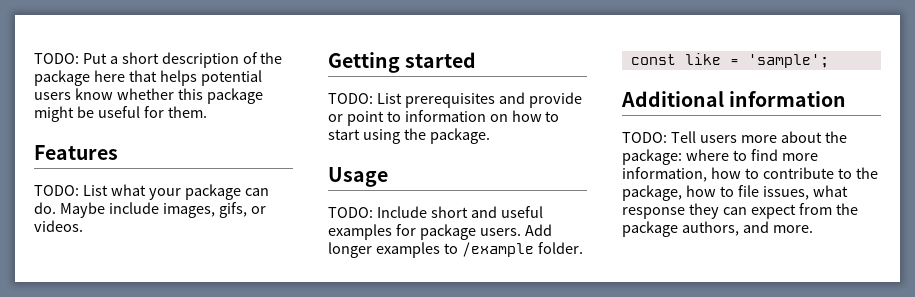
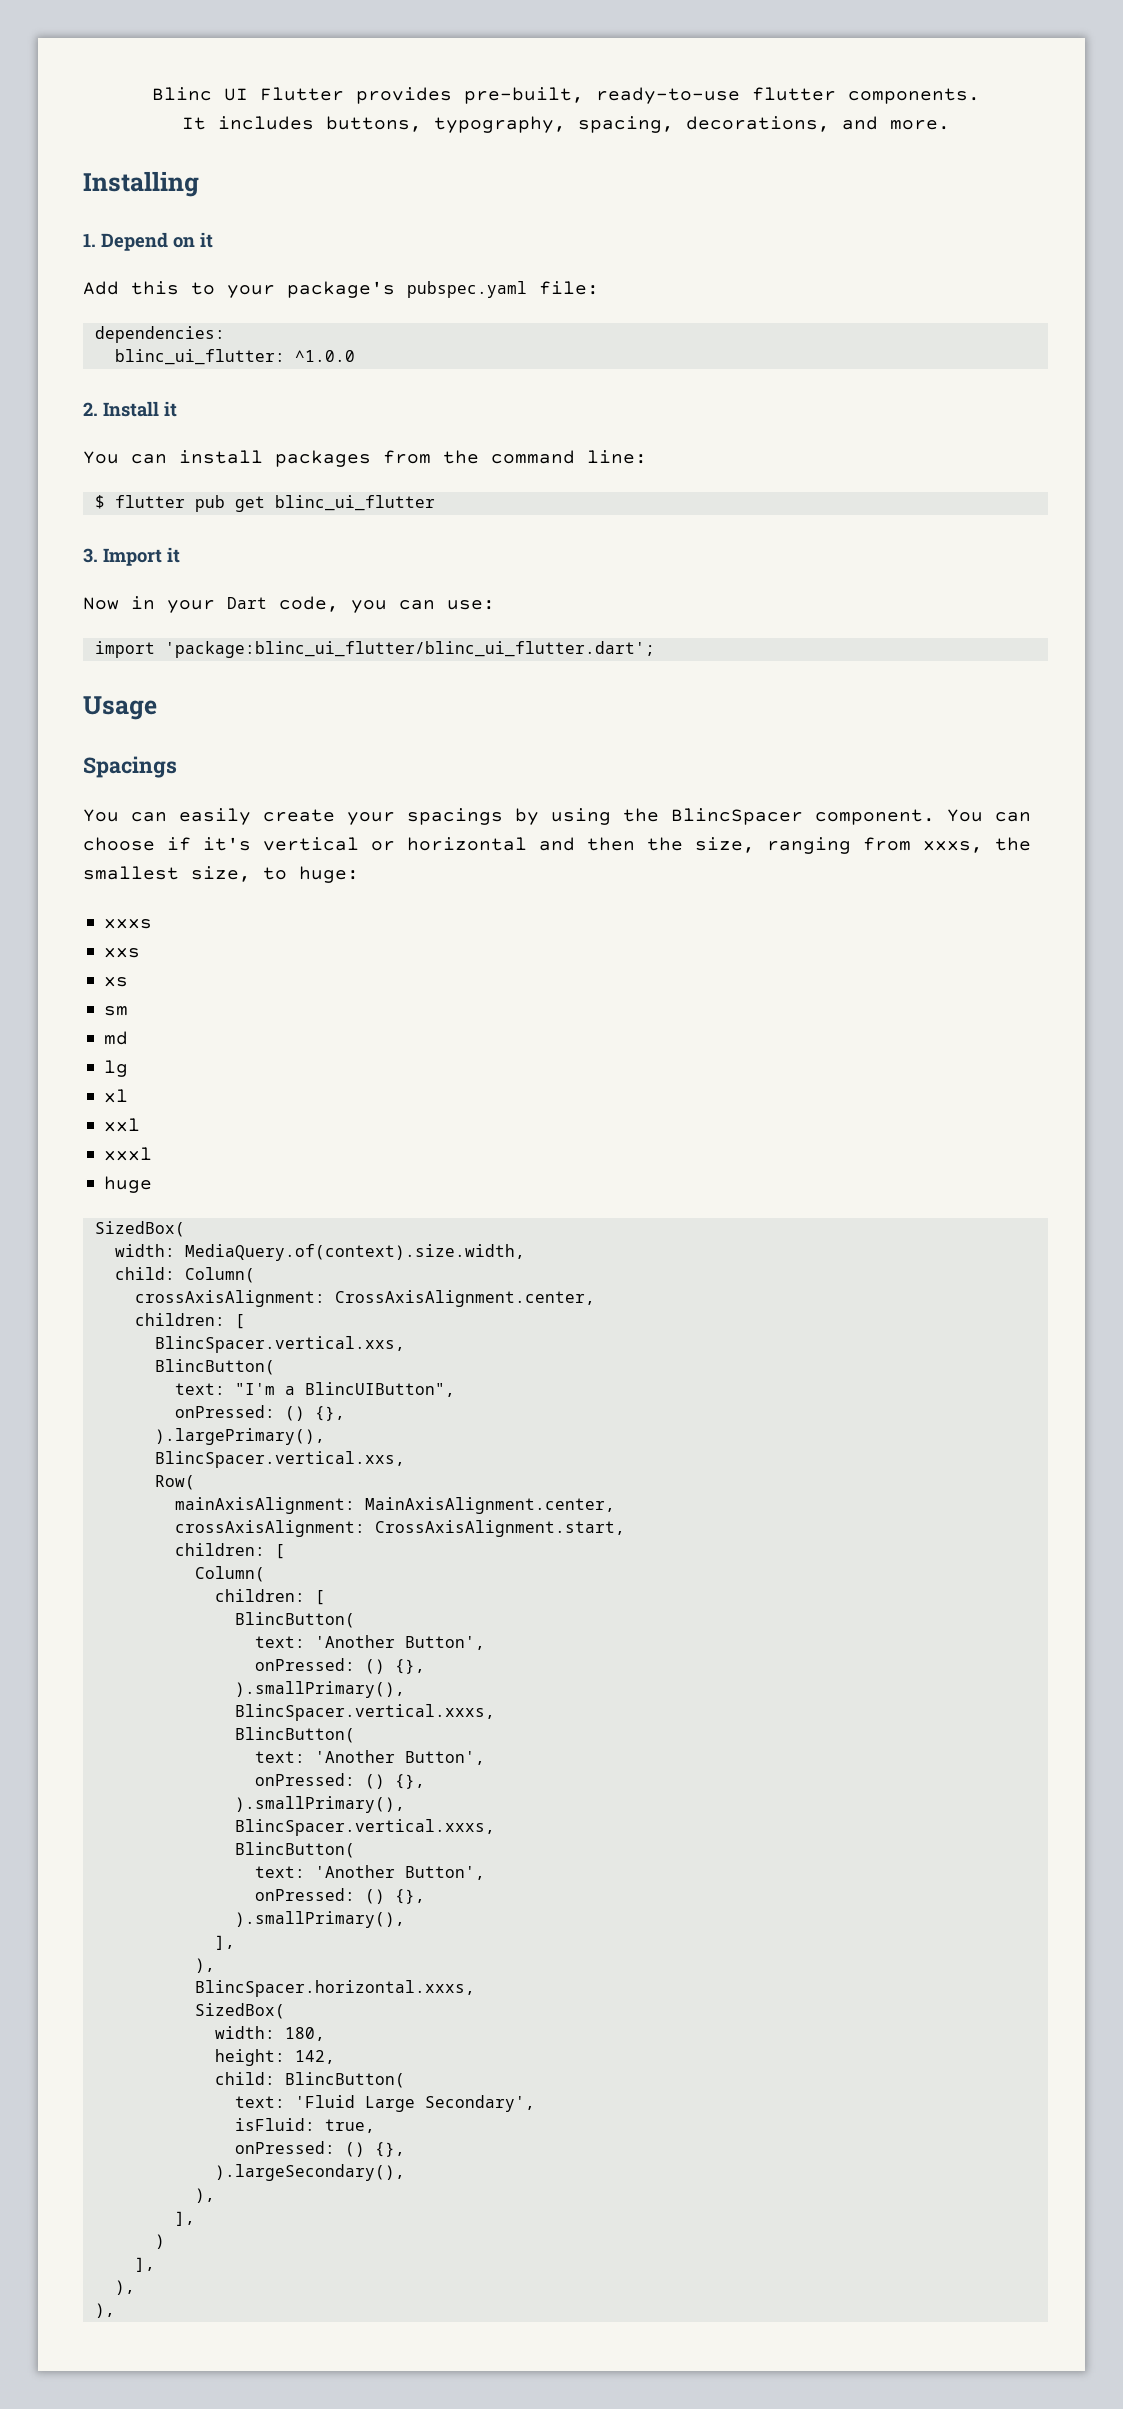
- TODO: Put a short description of the package here that helps potential users know whether this package might be useful for them.
- Features
- TODO: List what your package can do. Maybe include images, gifs, or videos.
- Getting started
- TODO: List prerequisites and provide or point to information on how to start using the package.
+ Blinc UI Flutter provides pre-built, ready-to-use flutter components.
+ It includes buttons, typography, spacing, decorations, and more.
+ Installing
+ 1. Depend on it
+ Add this to your package's pubspec.yaml file:
+ dependencies:
+ blinc_ui_flutter: ^1.0.0
+ 2. Install it
+ You can install packages from the command line:
+ $ flutter pub get blinc_ui_flutter
+ 3. Import it
+ Now in your Dart code, you can use:
+ import 'package:blinc_ui_flutter/blinc_ui_flutter.dart';
  Usage
- TODO: Include short and useful examples for package users. Add longer examples to /example folder.
- const like = 'sample';
- Additional information
- TODO: Tell users more about the package: where to find more information, how to contribute to the package, how to file issues, what response they can expect from the package authors, and more.
+ Spacings
+ You can easily create your spacings by using the BlincSpacer component. You can choose if it's vertical or horizontal and then the size, ranging from xxxs, the smallest size, to huge:
+ xxxs
+ xxs
+ xs
+ sm
+ md
+ lg
+ xl
+ xxl
+ xxxl
+ huge
+ SizedBox(
+ width: MediaQuery.of(context).size.width,
+ child: Column(
+ crossAxisAlignment: CrossAxisAlignment.center,
+ children: [
+ BlincSpacer.vertical.xxs,
+ BlincButton(
+ text: "I'm a BlincUIButton",
+ onPressed: () {},
+ ).largePrimary(),
+ BlincSpacer.vertical.xxs,
+ Row(
+ mainAxisAlignment: MainAxisAlignment.center,
+ crossAxisAlignment: CrossAxisAlignment.start,
+ children: [
+ Column(
+ children: [
+ BlincButton(
+ text: 'Another Button',
+ onPressed: () {},
+ ).smallPrimary(),
+ BlincSpacer.vertical.xxxs,
+ BlincButton(
+ text: 'Another Button',
+ onPressed: () {},
+ ).smallPrimary(),
+ BlincSpacer.vertical.xxxs,
+ BlincButton(
+ text: 'Another Button',
+ onPressed: () {},
+ ).smallPrimary(),
+ ],
+ ),
+ BlincSpacer.horizontal.xxxs,
+ SizedBox(
+ width: 180,
+ height: 142,
+ child: BlincButton(
+ text: 'Fluid Large Secondary',
+ isFluid: true,
+ onPressed: () {},
+ ).largeSecondary(),
+ ),
+ ],
+ )
+ ],
+ ),
+ ),

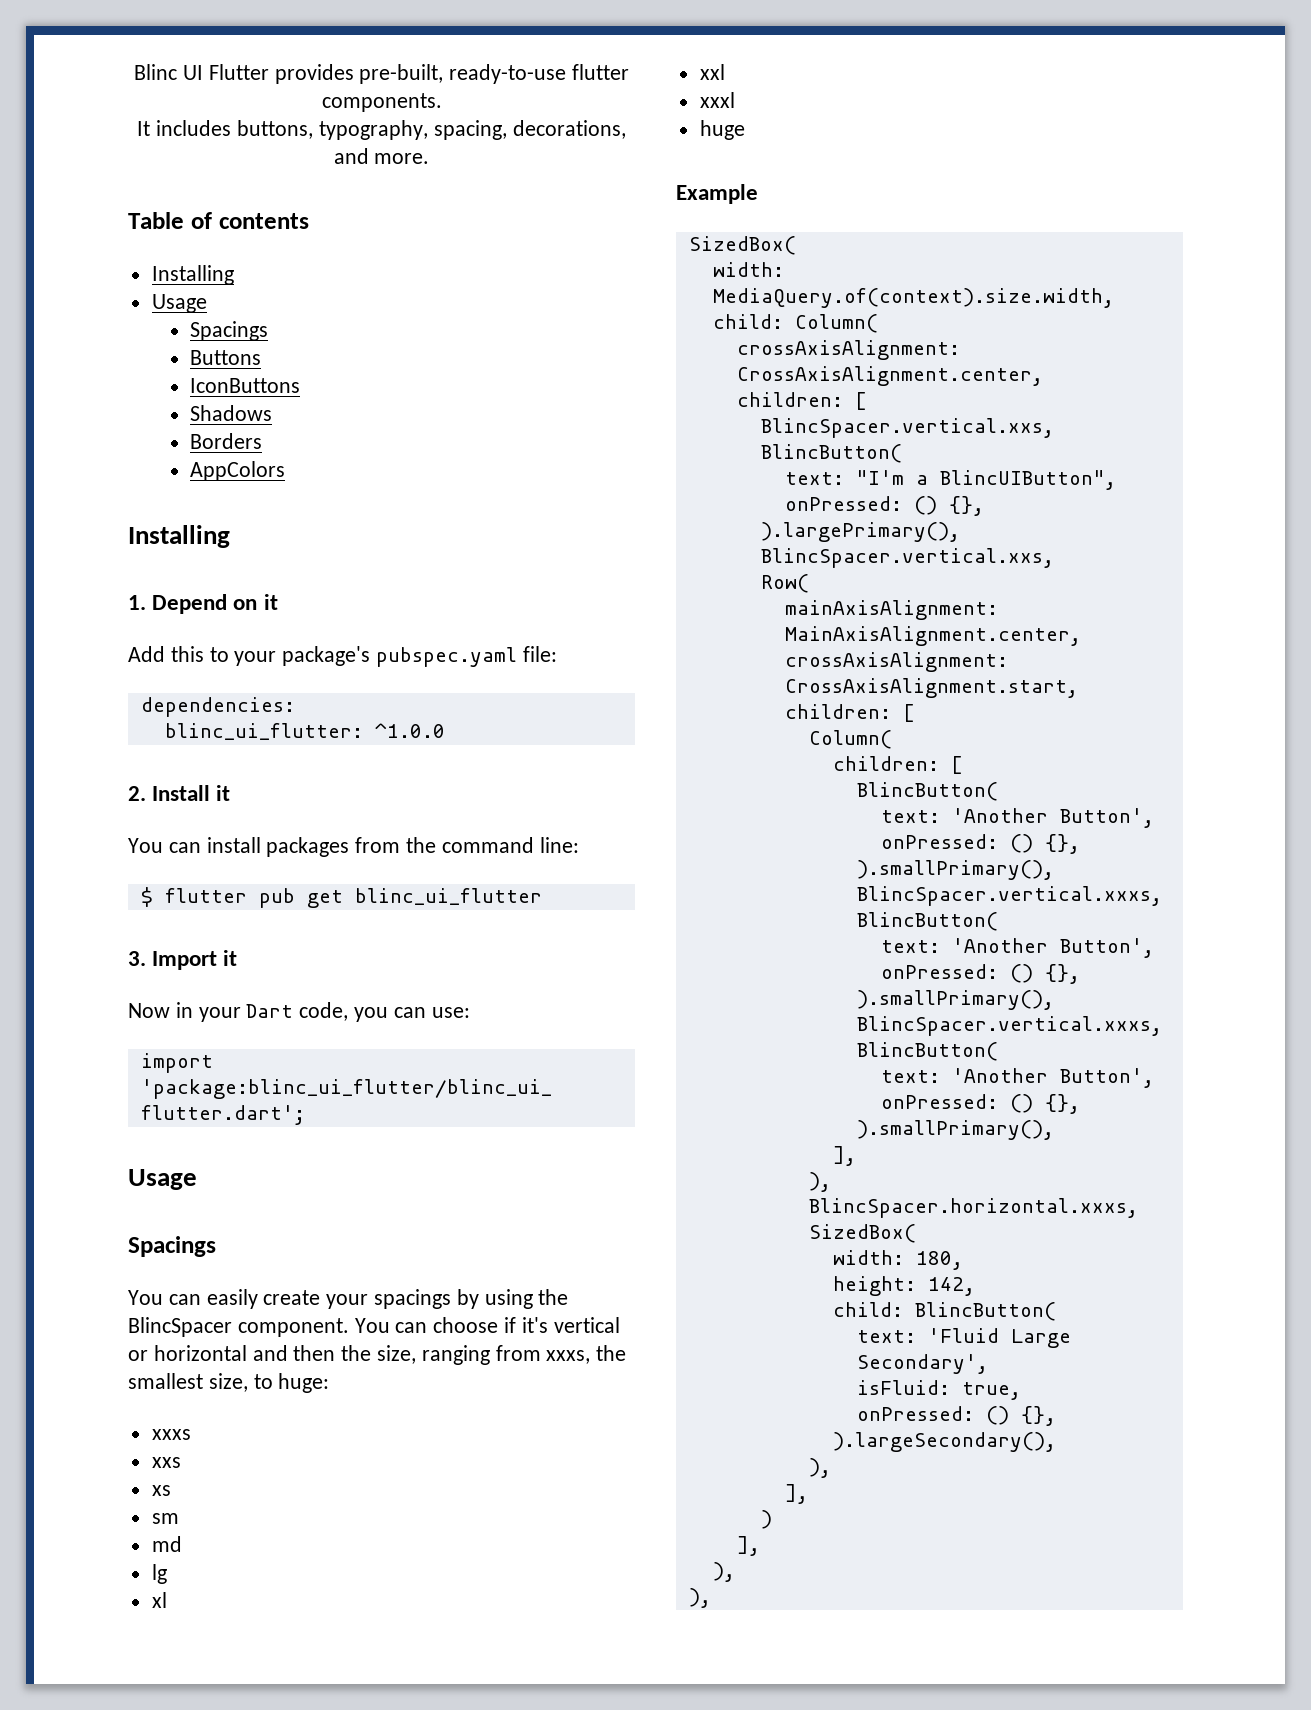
+ Table of contents
+ Installing
+ Usage
+ Spacings
+ Buttons
+ IconButtons
+ Shadows
+ Borders
+ AppColors
+ Example

